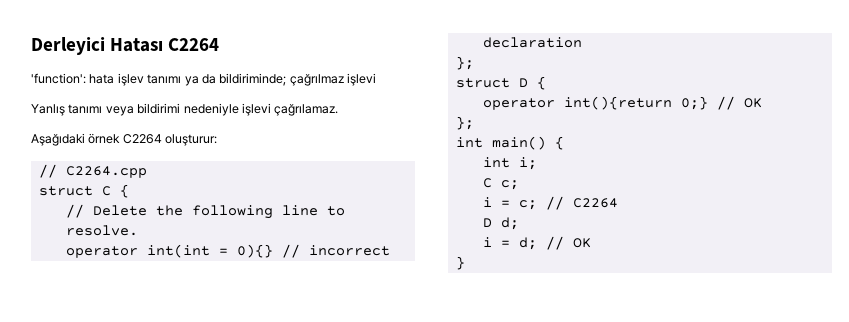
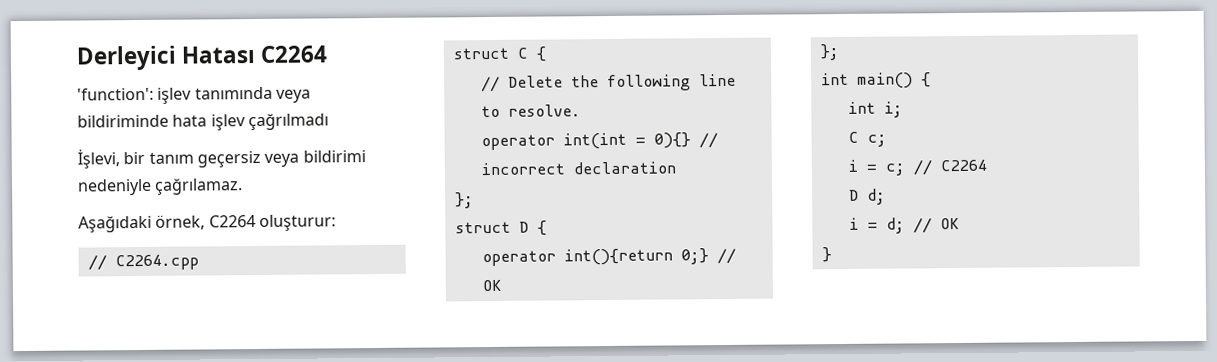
- 'function': hata işlev tanımı ya da bildiriminde; çağrılmaz işlevi
- Yanlış tanımı veya bildirimi nedeniyle işlevi çağrılamaz.
+ 'function': işlev tanımında veya bildiriminde hata işlev çağrılmadı
+ İşlevi, bir tanım geçersiz veya bildirimi nedeniyle çağrılamaz.
- Aşağıdaki örnek C2264 oluşturur:
+ Aşağıdaki örnek, C2264 oluşturur:

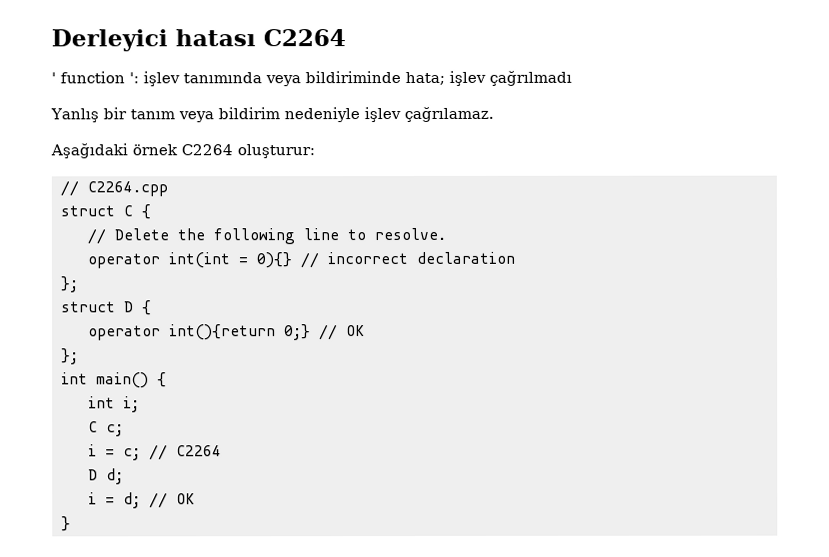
- Derleyici Hatası C2264
- 'function': işlev tanımında veya bildiriminde hata işlev çağrılmadı
+ Derleyici hatası C2264
+ ' function ': işlev tanımında veya bildiriminde hata; işlev çağrılmadı
- İşlevi, bir tanım geçersiz veya bildirimi nedeniyle çağrılamaz.
+ Yanlış bir tanım veya bildirim nedeniyle işlev çağrılamaz.
- Aşağıdaki örnek, C2264 oluşturur:
+ Aşağıdaki örnek C2264 oluşturur:

